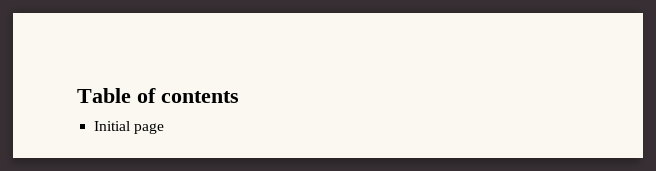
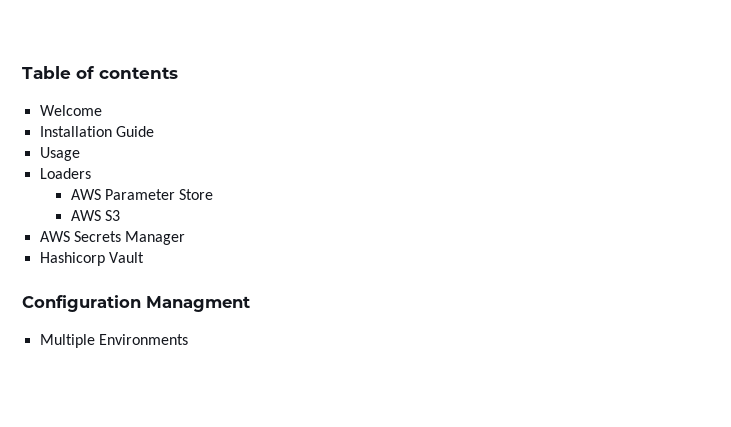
- Initial page
+ Welcome
+ Installation Guide
+ Usage
+ Loaders
+ AWS Parameter Store
+ AWS S3
+ AWS Secrets Manager
+ Hashicorp Vault
+ Configuration Managment
+ Multiple Environments

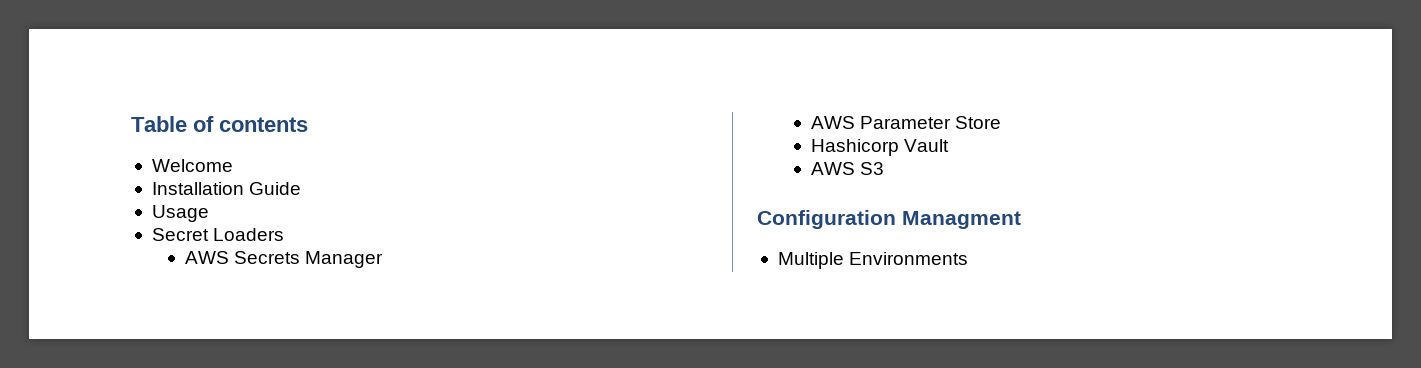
- Loaders
+ Secret Loaders
+ AWS Secrets Manager
+ Hashicorp Vault
- AWS Secrets Manager
- Hashicorp Vault

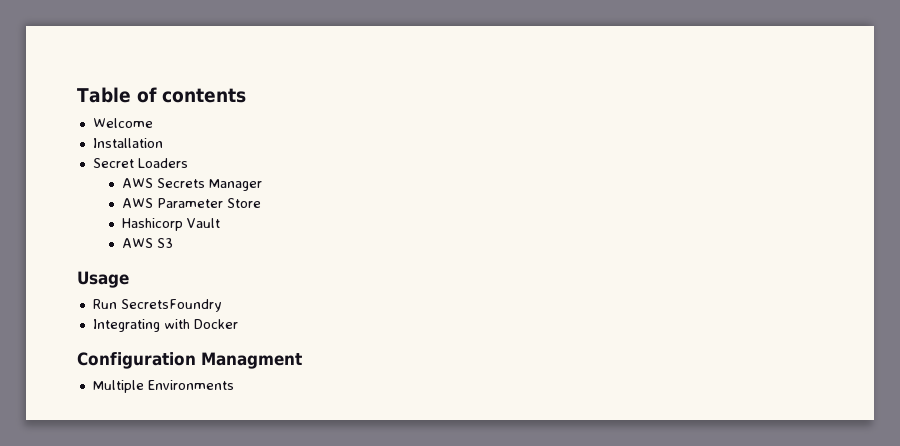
- Installation Guide
- Usage
+ Installation
+ Usage
+ Run SecretsFoundry
+ Integrating with Docker

